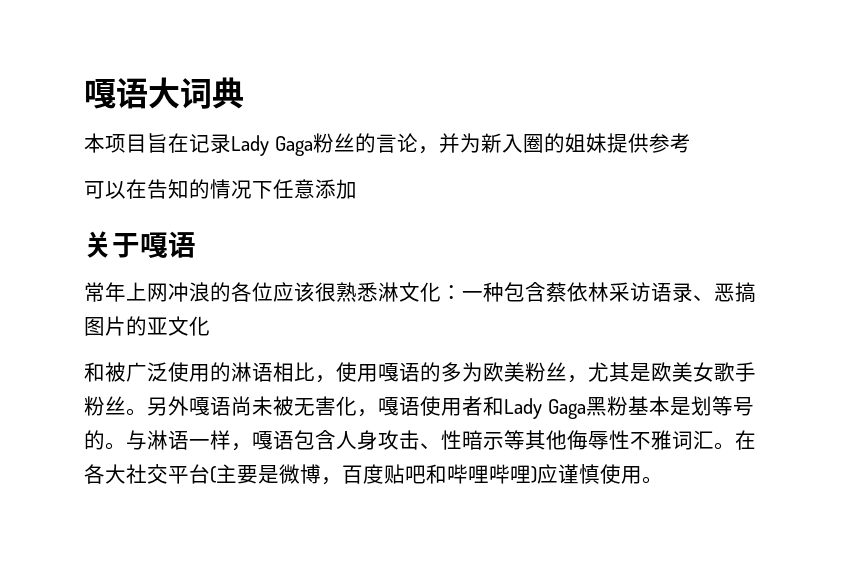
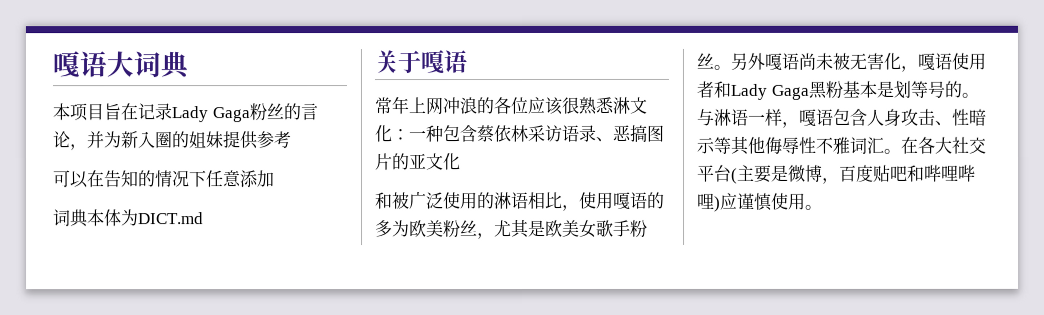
+ 词典本体为DICT.md

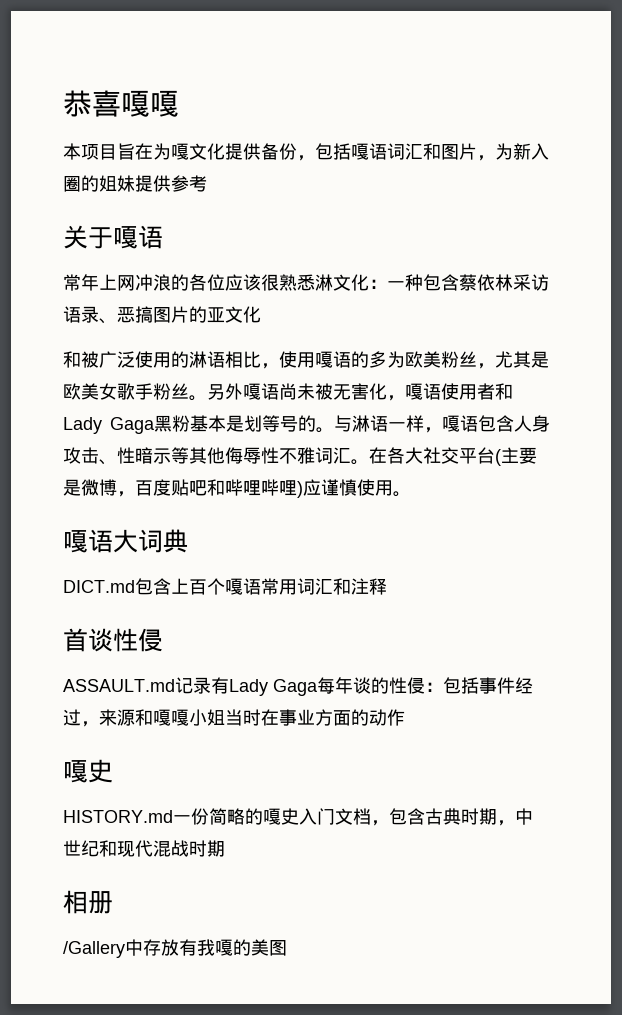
- 嘎语大词典
+ 恭喜嘎嘎
- 本项目旨在记录Lady Gaga粉丝的言论，并为新入圈的姐妹提供参考
+ 本项目旨在为嘎文化提供备份，包括嘎语词汇和图片，为新入圈的姐妹提供参考
- 可以在告知的情况下任意添加
- 词典本体为DICT.md
+ 嘎语大词典
+ DICT.md包含上百个嘎语常用词汇和注释
+ 首谈性侵
+ ASSAULT.md记录有Lady Gaga每年谈的性侵：包括事件经过，来源和嘎嘎小姐当时在事业方面的动作
+ 嘎史
+ HISTORY.md一份简略的嘎史入门文档，包含古典时期，中世纪和现代混战时期
+ 相册
+ /Gallery中存放有我嘎的美图

